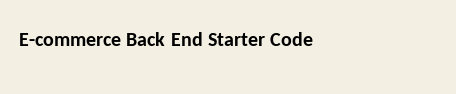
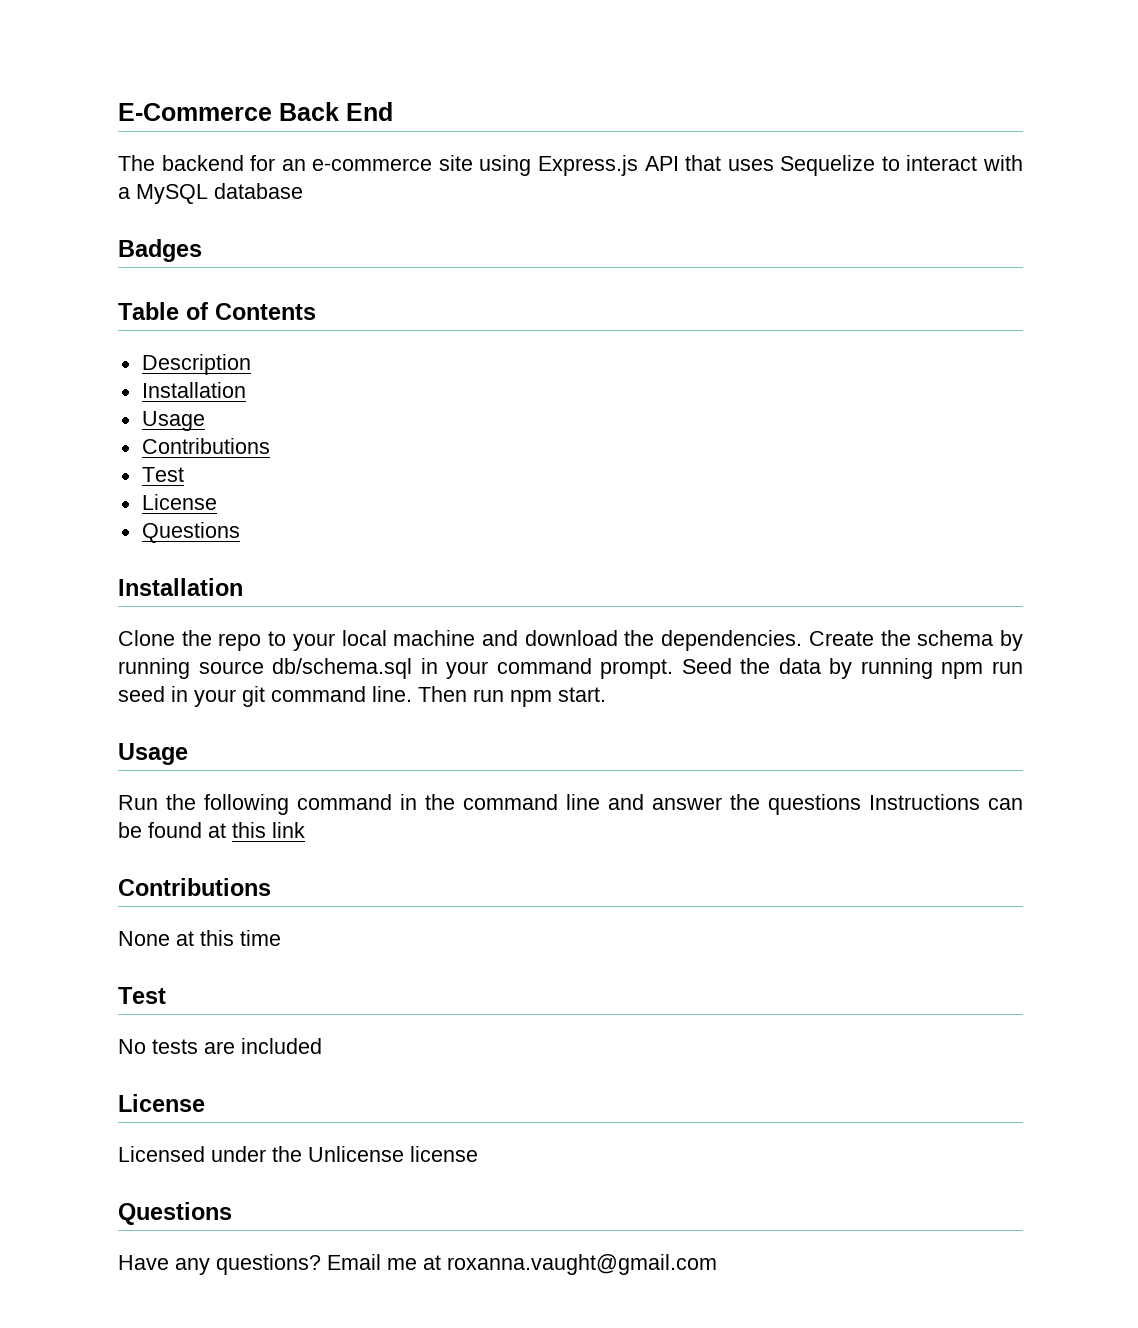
- E-commerce Back End Starter Code
+ E-Commerce Back End
+ The backend for an e-commerce site using Express.js API that uses Sequelize to interact with a MySQL database
+ Badges
+ Table of Contents
+ Description
+ Installation
+ Usage
+ Contributions
+ Test
+ License
+ Questions
+ Installation
+ Clone the repo to your local machine and download the dependencies. Create the schema by running source db/schema.sql in your command prompt. Seed the data by running npm run seed in your git command line. Then run npm start.
+ Usage
+ Run the following command in the command line and answer the questions Instructions can be found at this link
+ Contributions
+ None at this time
+ Test
+ No tests are included
+ License
+ Licensed under the Unlicense license
+ Questions
+ Have any questions? Email me at roxanna.vaught@gmail.com

